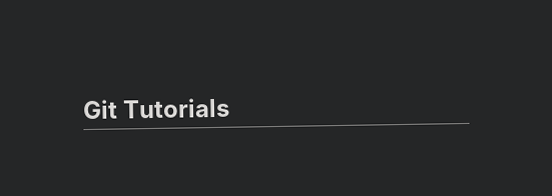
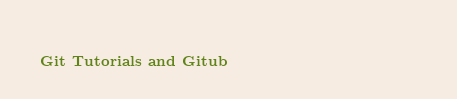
- Git Tutorials
+ Git Tutorials and Gitub

